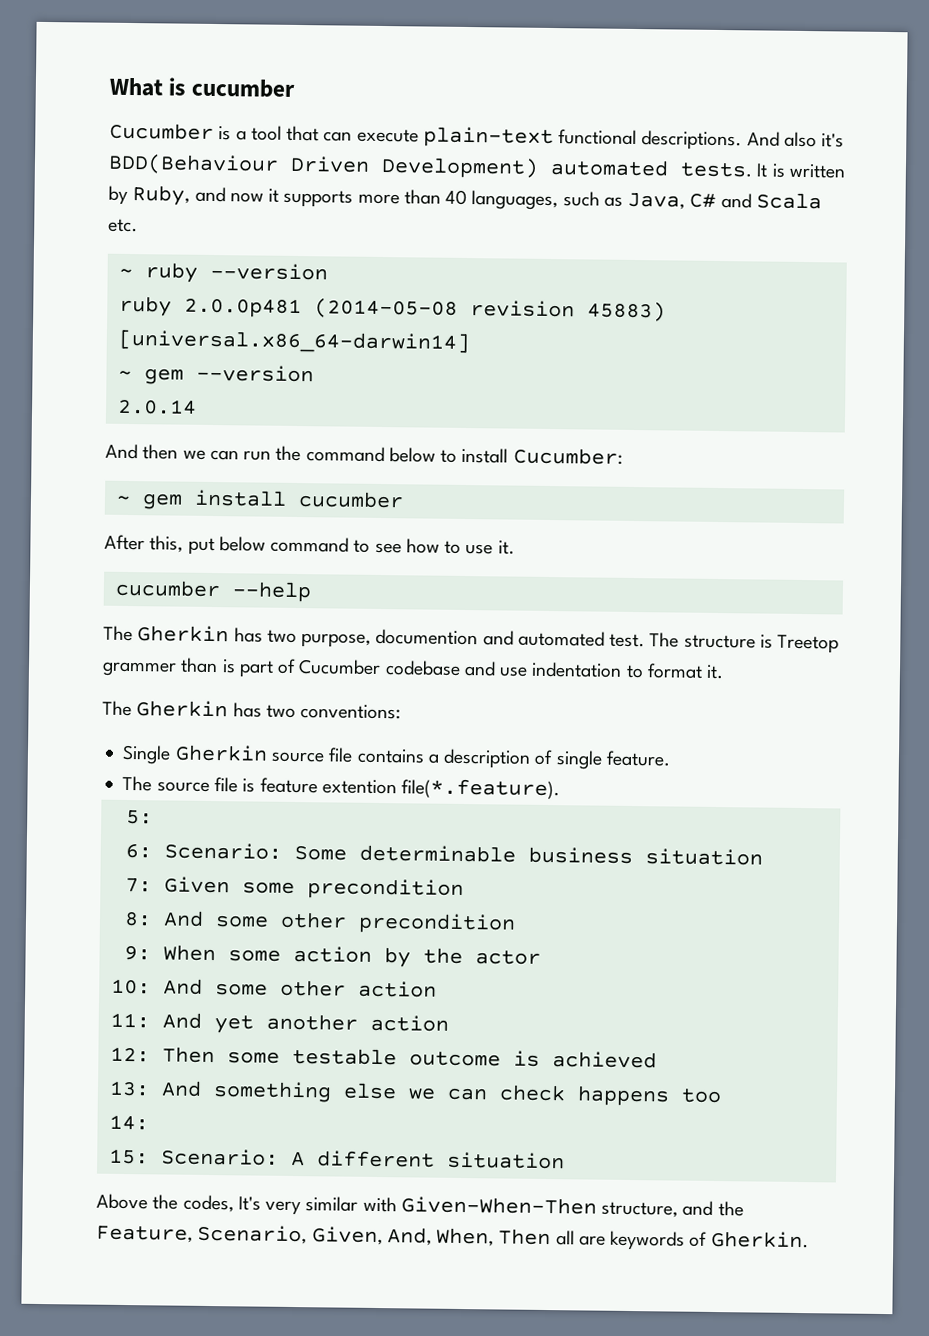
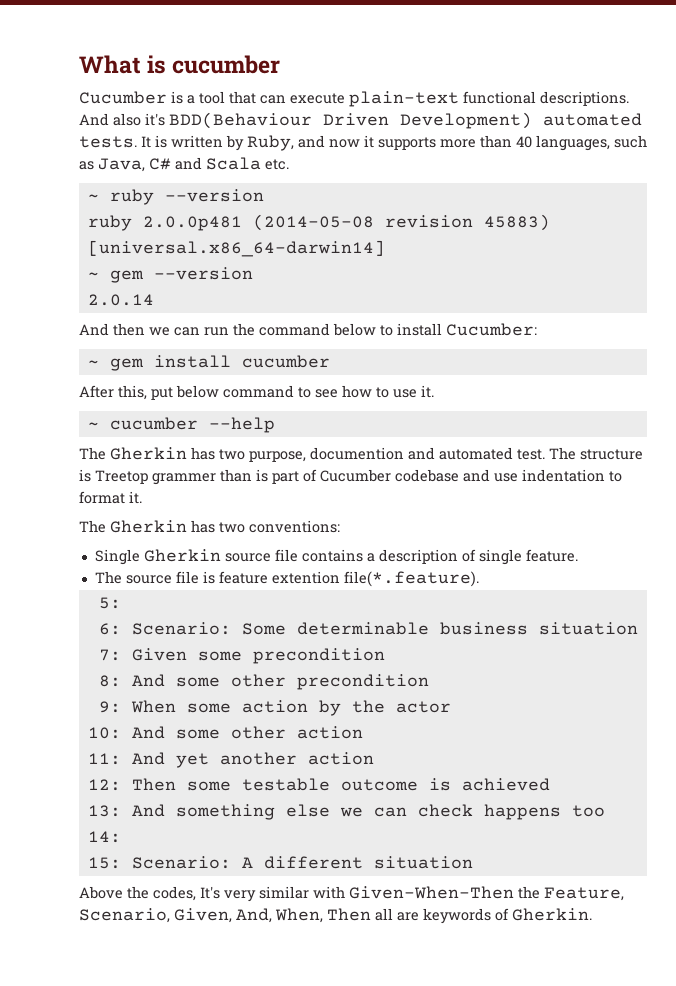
- cucumber --help
+ ~ cucumber --help
- Above the codes, It's very similar with Given-When-Then structure, and the Feature, Scenario, Given, And, When, Then all are keywords of Gherkin.
+ Above the codes, It's very similar with Given-When-Then the Feature, Scenario, Given, And, When, Then all are keywords of Gherkin.

